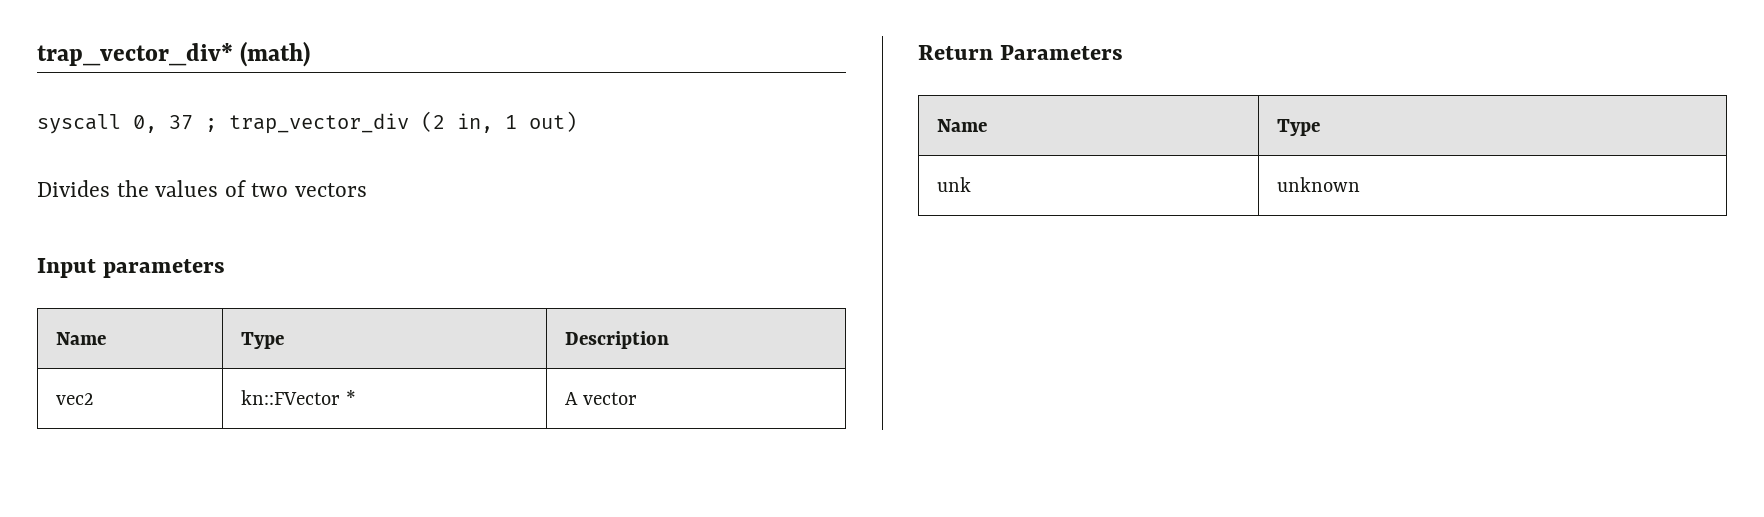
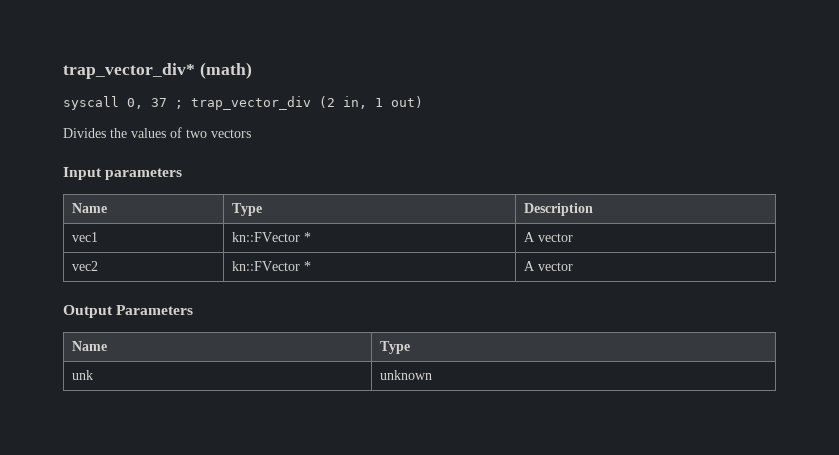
+ vec1 | kn::FVector * | A vector
- Return Parameters
+ Output Parameters

